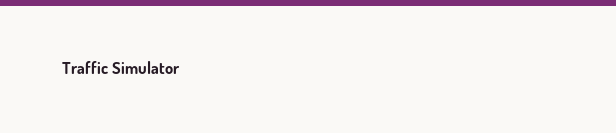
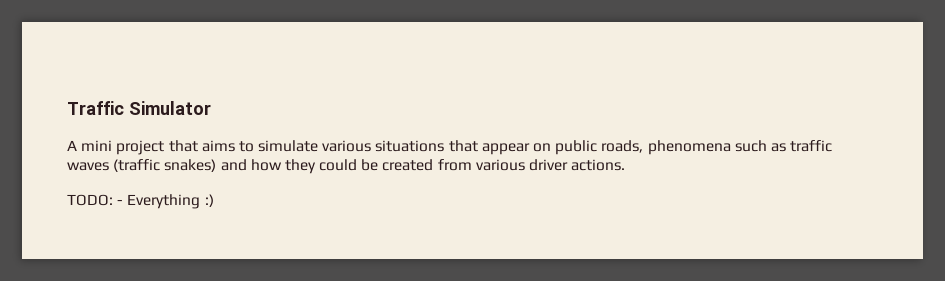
+ A mini project that aims to simulate various situations that appear on public roads, phenomena such as traffic waves (traffic snakes) and how they could be created from various driver actions.
+ TODO: - Everything :)

